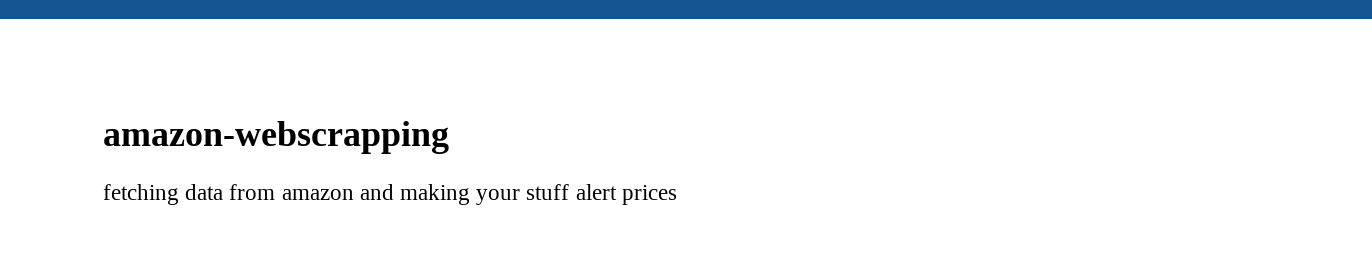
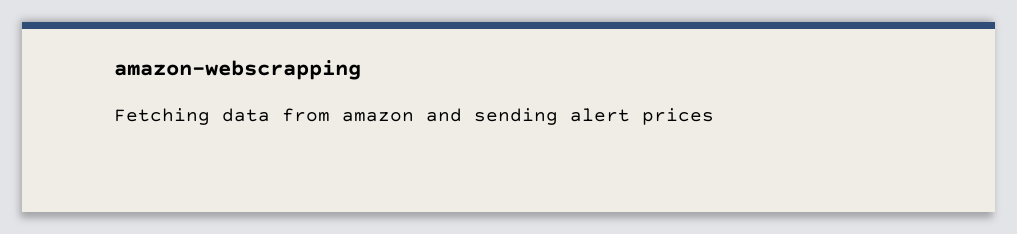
- fetching data from amazon and making your stuff alert prices
+ Fetching data from amazon and sending alert prices

